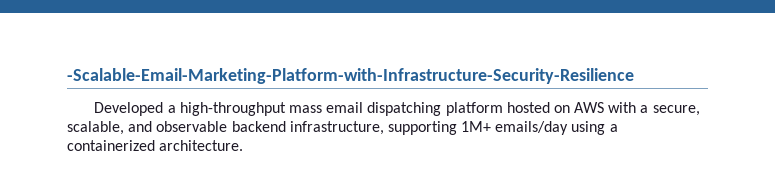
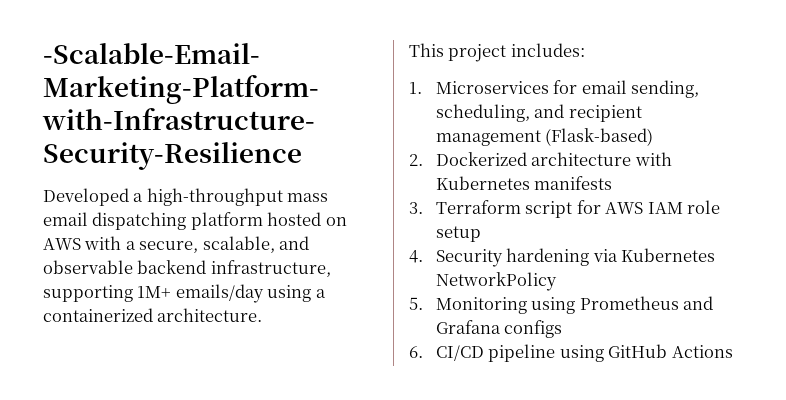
+ This project includes:
+ 1. Microservices for email sending, scheduling, and recipient management (Flask-based)
+ 2. Dockerized architecture with Kubernetes manifests
+ 3. Terraform script for AWS IAM role setup
+ 4. Security hardening via Kubernetes NetworkPolicy
+ 5. Monitoring using Prometheus and Grafana configs
+ 6. CI/CD pipeline using GitHub Actions

